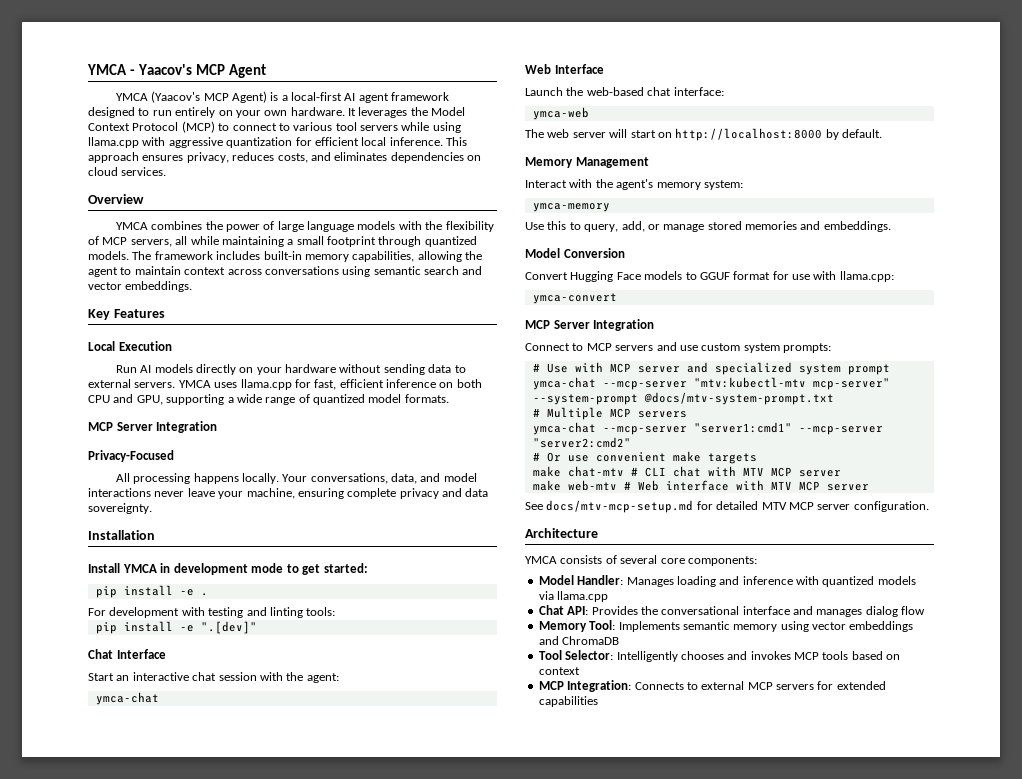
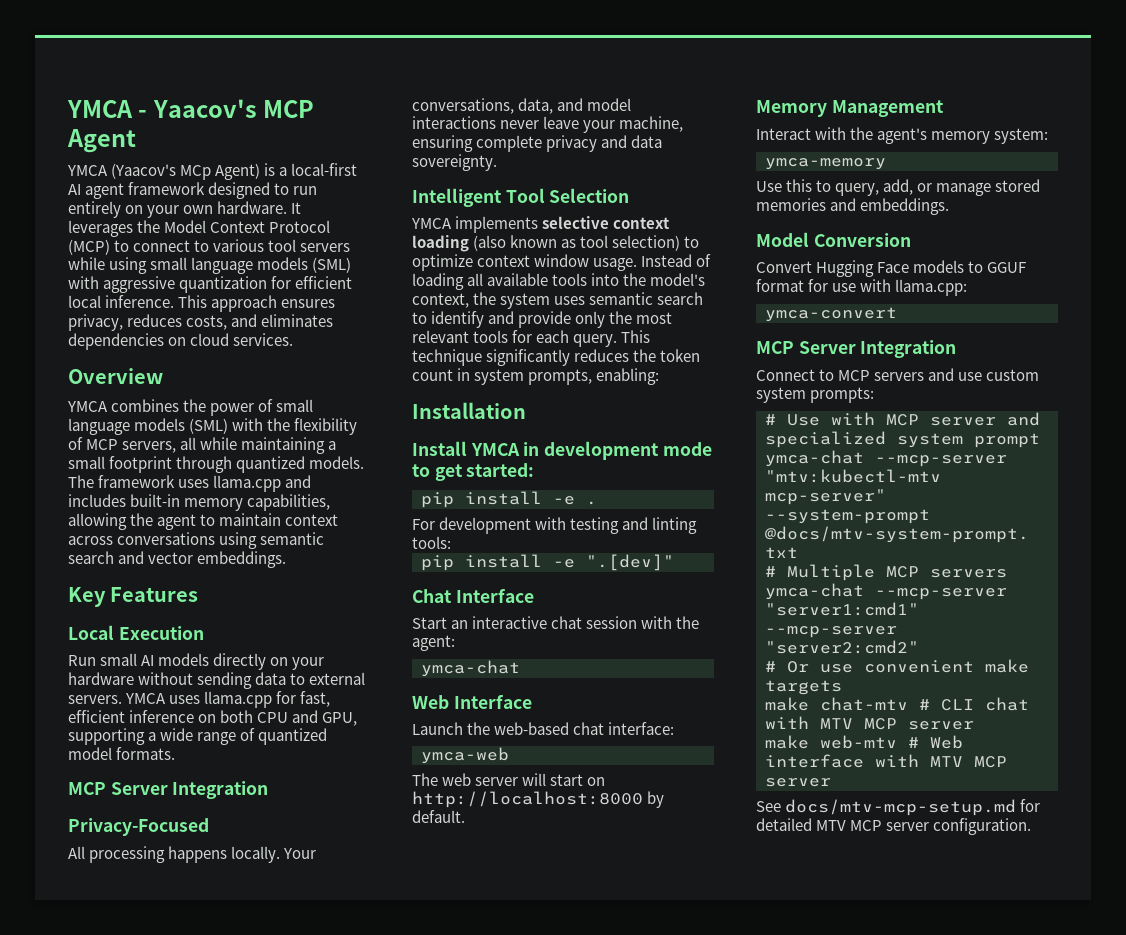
- YMCA (Yaacov's MCP Agent) is a local-first AI agent framework designed to run entirely on your own hardware.
+ YMCA (Yaacov's MCp Agent) is a local-first AI agent framework designed to run entirely on your own hardware.
- It leverages the Model Context Protocol (MCP) to connect to various tool servers while using llama.cpp with aggressive quantization for efficient local inference.
+ It leverages the Model Context Protocol (MCP) to connect to various tool servers while using small language models (SML) with aggressive quantization for efficient local inference.
- YMCA combines the power of large language models with the flexibility of MCP servers, all while maintaining a small footprint through quantized models.
+ YMCA combines the power of small language models (SML) with the flexibility of MCP servers, all while maintaining a small footprint through quantized models.
- The framework includes built-in memory capabilities, allowing the agent to maintain context across conversations using semantic search and vector embeddings.
+ The framework uses llama.cpp and includes built-in memory capabilities, allowing the agent to maintain context across conversations using semantic search and vector embeddings.
- Run AI models directly on your hardware without sending data to external servers.
+ Run small AI models directly on your hardware without sending data to external servers.
+ Intelligent Tool Selection
+ YMCA implements selective context loading (also known as tool selection) to optimize context window usage. Instead of loading all available tools into the model's context, the system uses semantic search to identify and provide only the most relevant tools for each query. This technique significantly reduces the token count in system prompts, enabling:
- Architecture
- YMCA consists of several core components:
- Model Handler: Manages loading and inference with quantized models via llama.cpp
- Chat API: Provides the conversational interface and manages dialog flow
- Memory Tool: Implements semantic memory using vector embeddings and ChromaDB
- Tool Selector: Intelligently chooses and invokes MCP tools based on context
- MCP Integration: Connects to external MCP servers for extended capabilities

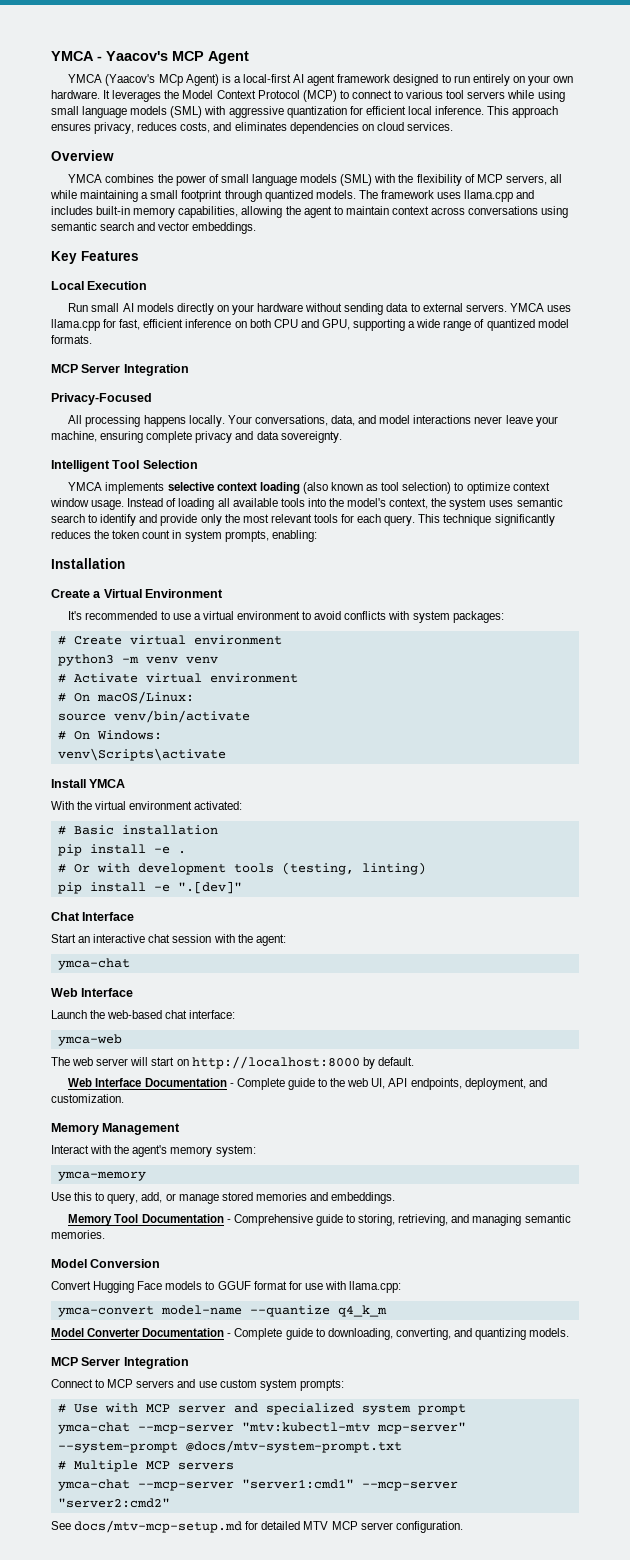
- Install YMCA in development mode to get started:
+ Create a Virtual Environment
+ It's recommended to use a virtual environment to avoid conflicts with system packages:
+ # Create virtual environment
+ python3 -m venv venv
+ # Activate virtual environment
+ # On macOS/Linux:
+ source venv/bin/activate
+ # On Windows:
+ venv\Scripts\activate
+ Install YMCA
+ With the virtual environment activated:
+ # Basic installation
  pip install -e .
- For development with testing and linting tools:
+ # Or with development tools (testing, linting)
+ Web Interface Documentation - Complete guide to the web UI, API endpoints, deployment, and customization.
+ Memory Tool Documentation - Comprehensive guide to storing, retrieving, and managing semantic memories.
- ymca-convert
+ ymca-convert model-name --quantize q4_k_m
+ Model Converter Documentation - Complete guide to downloading, converting, and quantizing models.
- # Or use convenient make targets
- make chat-mtv # CLI chat with MTV MCP server
- make web-mtv # Web interface with MTV MCP server

